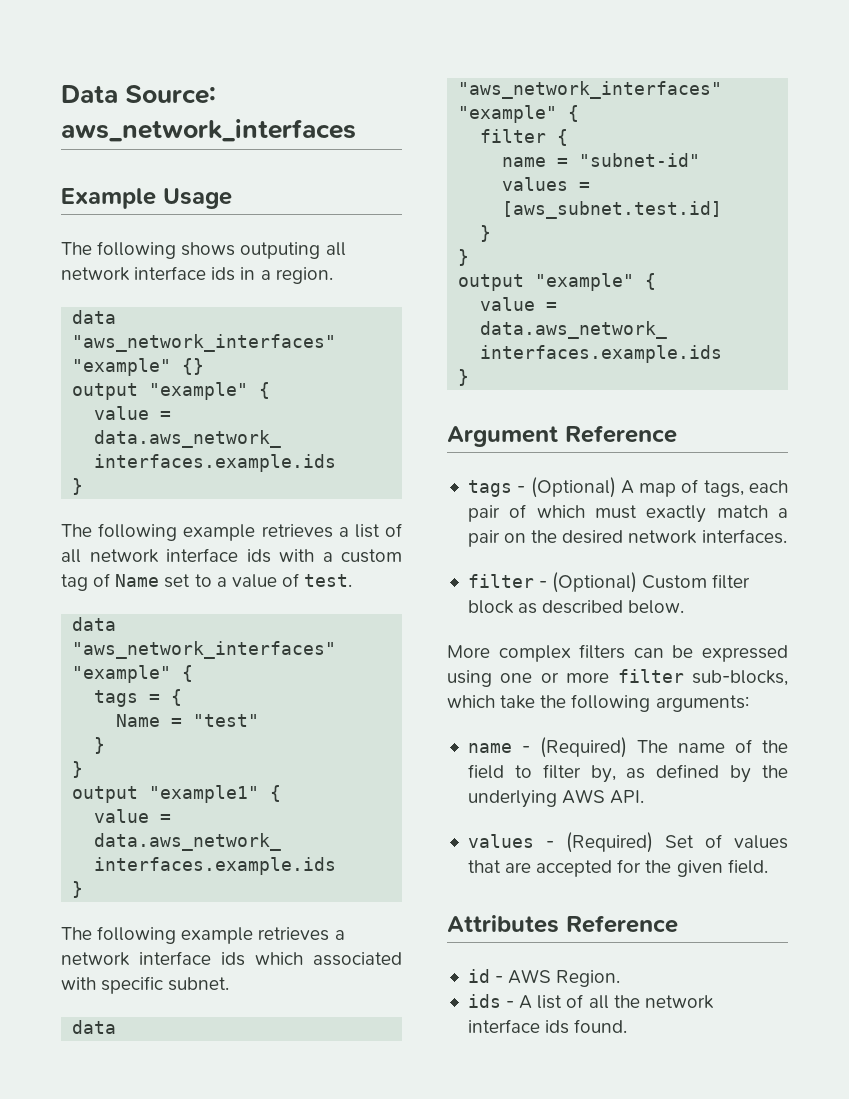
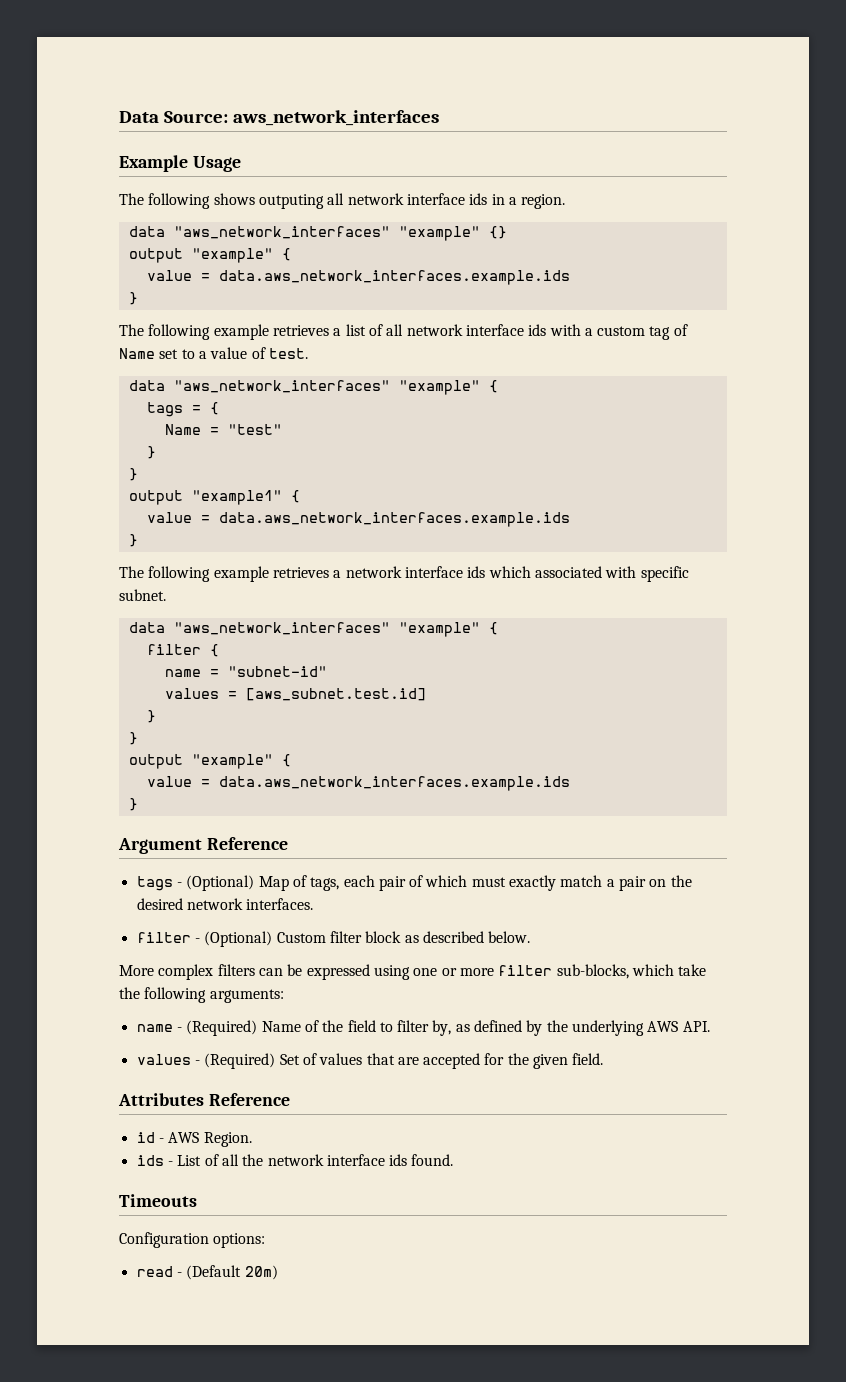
- tags - (Optional) A map of tags, each pair of which must exactly match a pair on the desired network interfaces.
+ tags - (Optional) Map of tags, each pair of which must exactly match a pair on the desired network interfaces.
- name - (Required) The name of the field to filter by, as defined by the underlying AWS API.
+ name - (Required) Name of the field to filter by, as defined by the underlying AWS API.
- ids - A list of all the network interface ids found.
+ ids - List of all the network interface ids found.
+ Timeouts
+ Configuration options:
+ read - (Default 20m)

